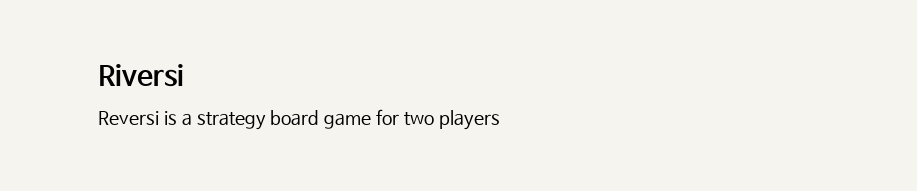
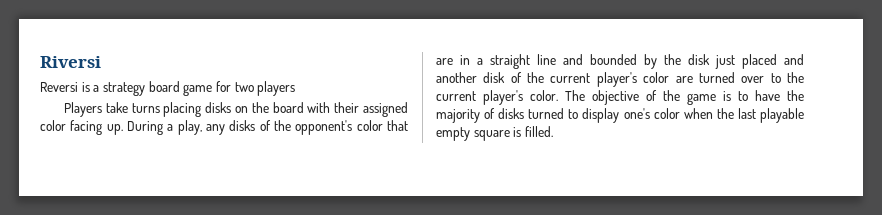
+ Players take turns placing disks on the board with their assigned color facing up. During a play, any disks of the opponent's color that are in a straight line and bounded by the disk just placed and another disk of the current player's color are turned over to the current player's color. The objective of the game is to have the majority of disks turned to display one's color when the last playable empty square is filled.

